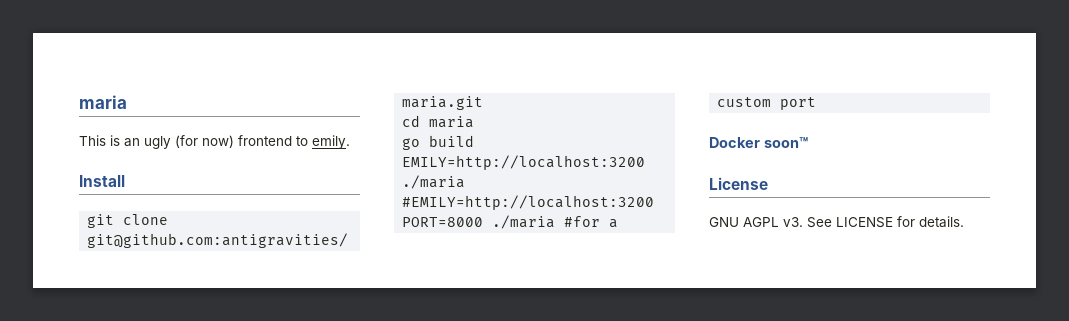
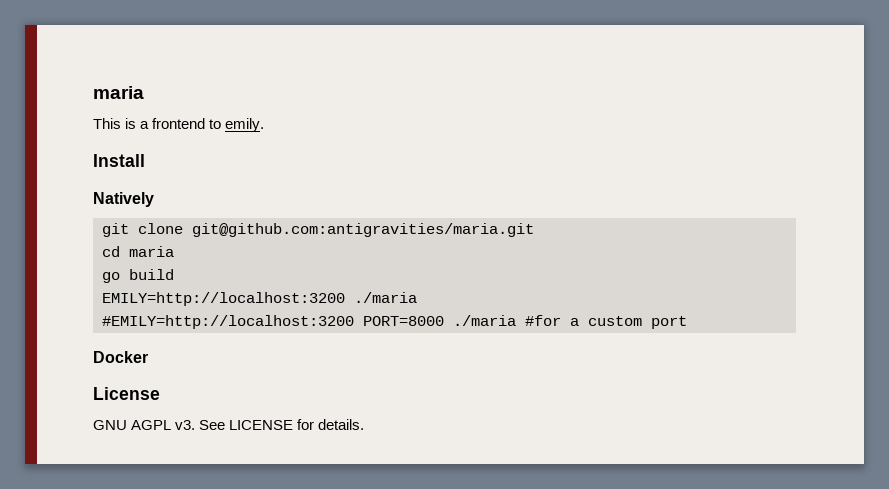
- This is an ugly (for now) frontend to emily.
+ This is a frontend to emily.
+ Natively
- Docker soon™
+ Docker

